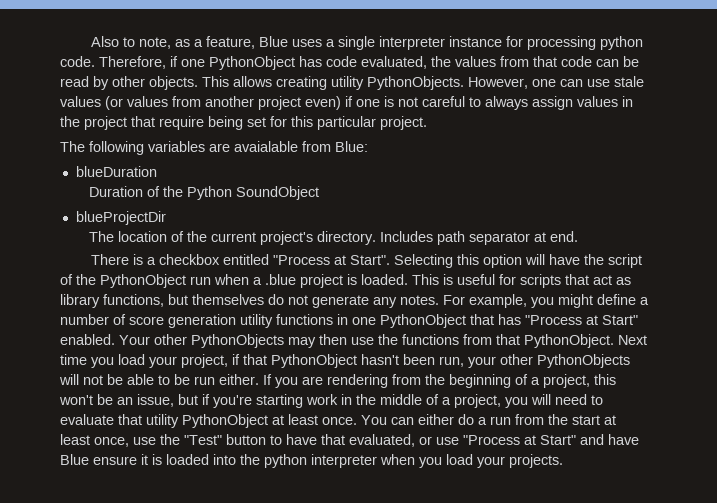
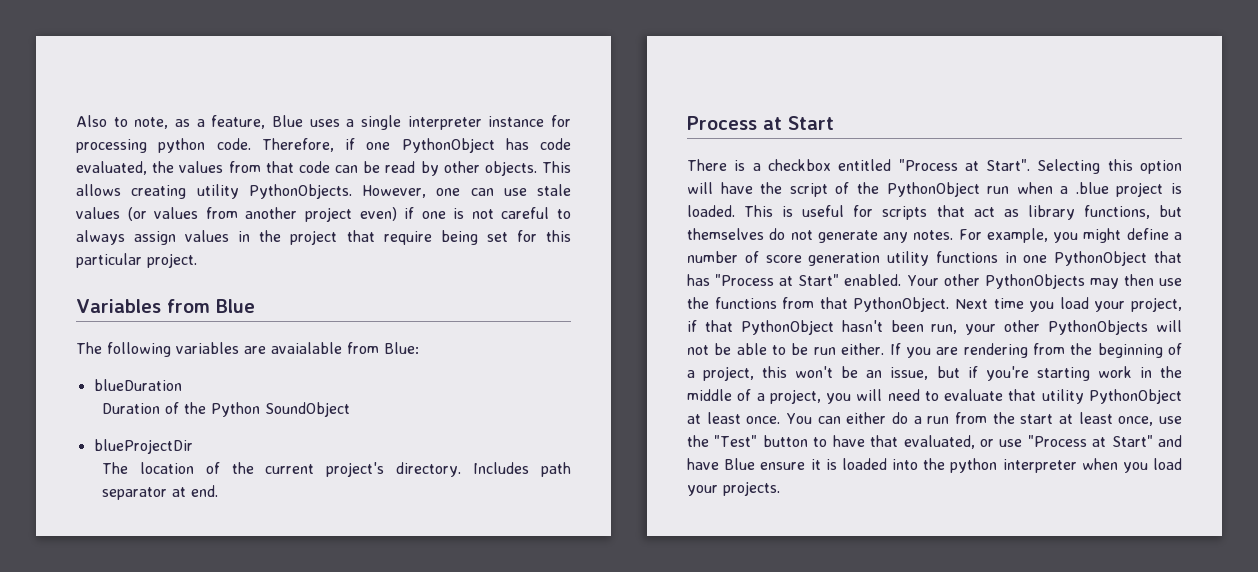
+ Variables from Blue
+ Process at Start

